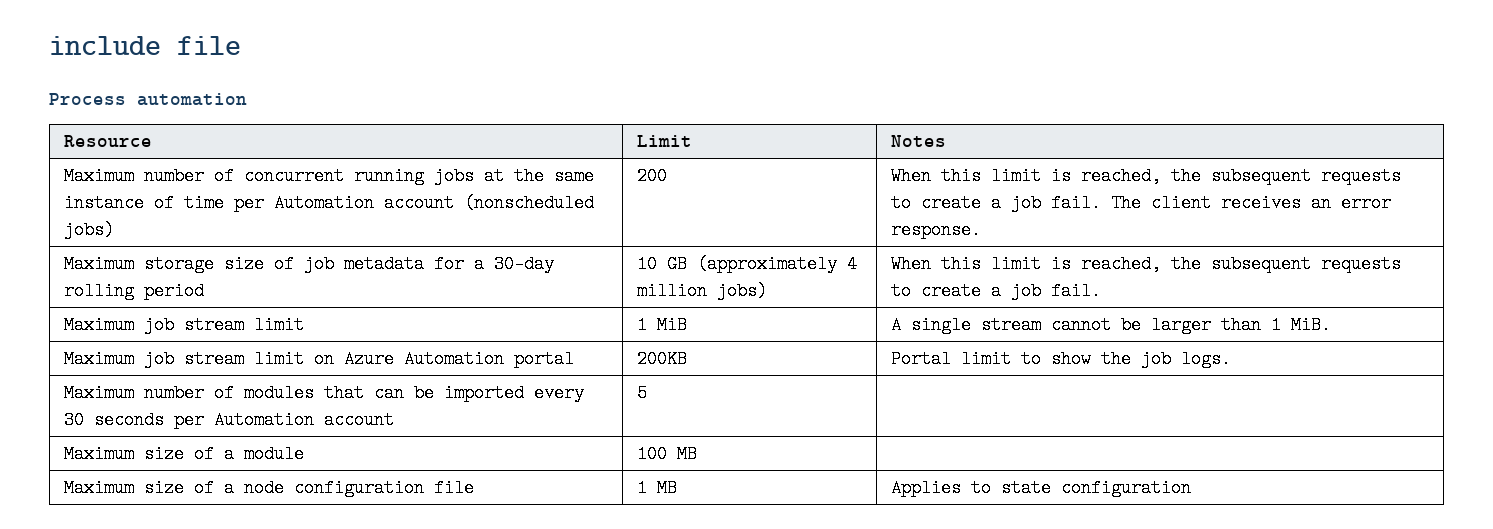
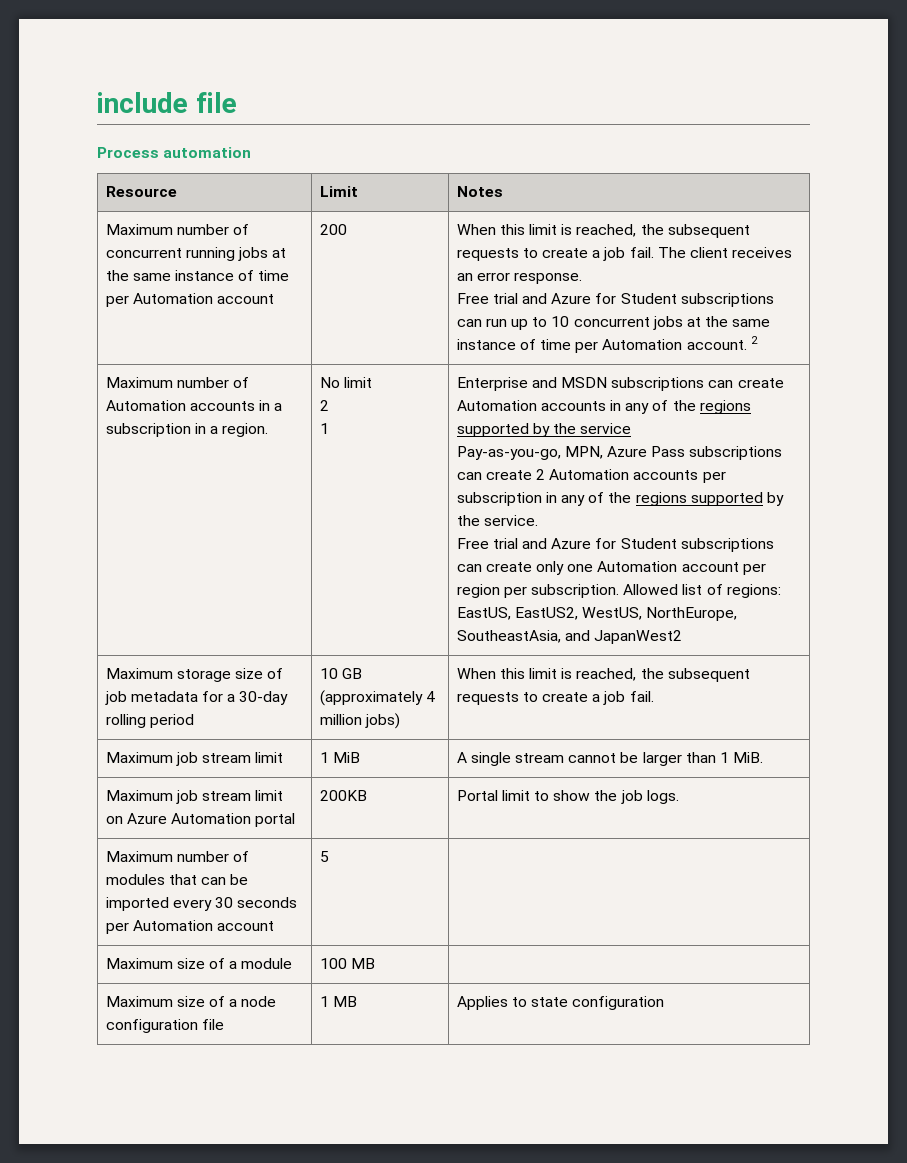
- Maximum number of concurrent running jobs at the same instance of time per Automation account (nonscheduled jobs)
+ Maximum number of concurrent running jobs at the same instance of time per Automation account
+ Free trial and Azure for Student subscriptions can run up to 10 concurrent jobs at the same instance of time per Automation account. 2
+ Maximum number of Automation accounts in a subscription in a region. | No limit
+ 2
+ 1 | Enterprise and MSDN subscriptions can create Automation accounts in any of the regions supported by the service
+ Pay-as-you-go, MPN, Azure Pass subscriptions can create 2 Automation accounts per subscription in any of the regions supported by the service.
+ Free trial and Azure for Student subscriptions can create only one Automation account per region per subscription. Allowed list of regions: EastUS, EastUS2, WestUS, NorthEurope, SoutheastAsia, and JapanWest2

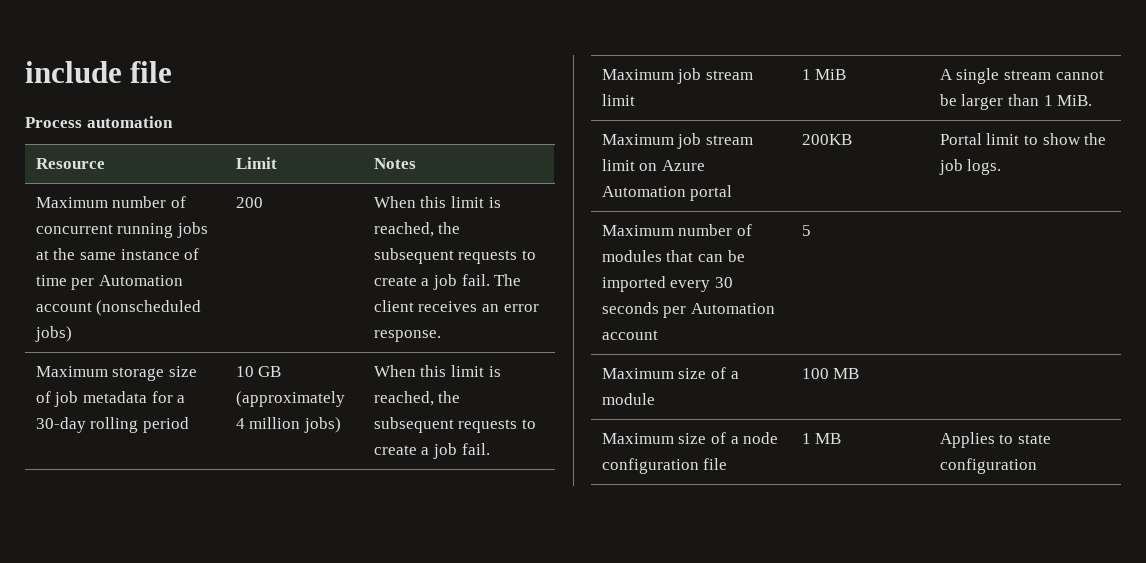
- Maximum number of concurrent running jobs at the same instance of time per Automation account
+ Maximum number of concurrent running jobs at the same instance of time per Automation account (nonscheduled jobs)
- Free trial and Azure for Student subscriptions can run up to 10 concurrent jobs at the same instance of time per Automation account. 2
- Maximum number of Automation accounts in a subscription in a region. | No limit
- 2
- 1 | Enterprise and MSDN subscriptions can create Automation accounts in any of the regions supported by the service
- Pay-as-you-go, MPN, Azure Pass subscriptions can create 2 Automation accounts per subscription in any of the regions supported by the service.
- Free trial and Azure for Student subscriptions can create only one Automation account per region per subscription. Allowed list of regions: EastUS, EastUS2, WestUS, NorthEurope, SoutheastAsia, and JapanWest2

